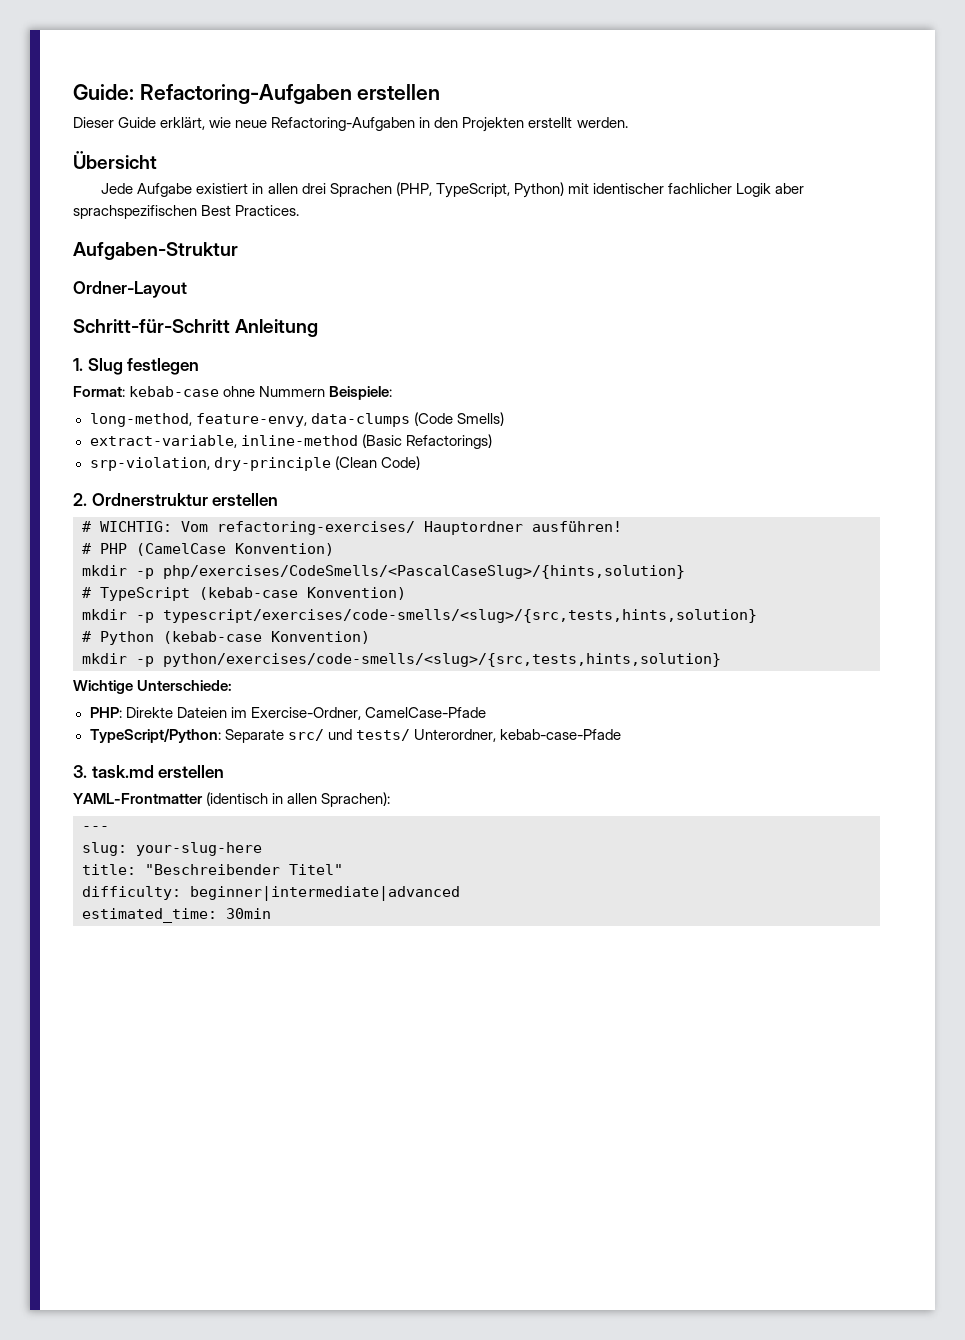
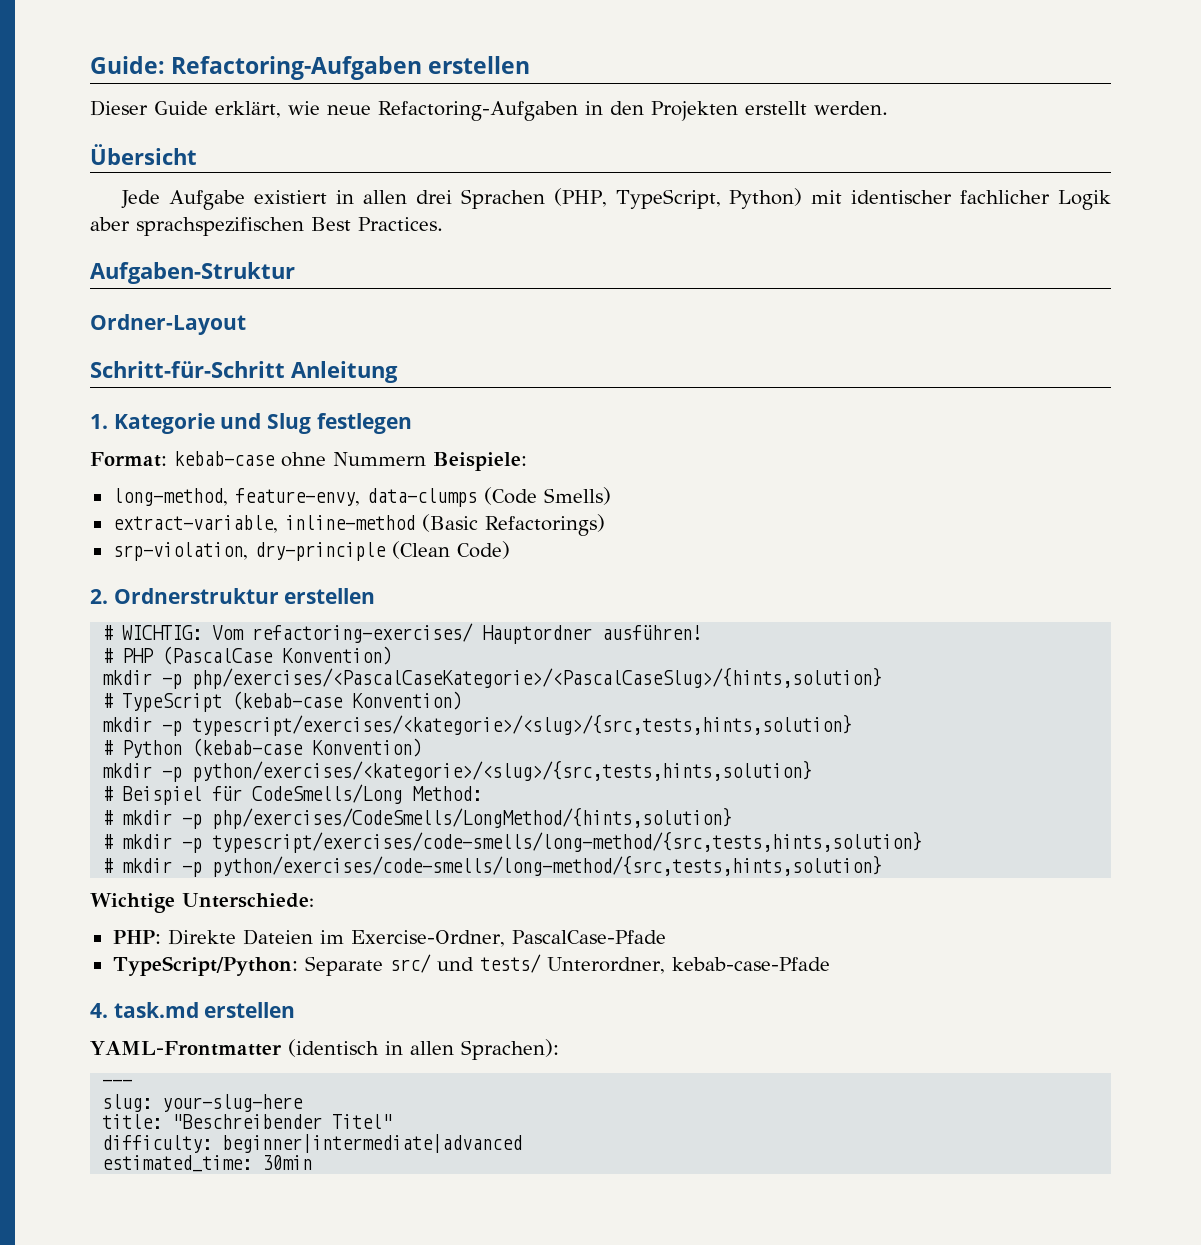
- 1. Slug festlegen
+ 1. Kategorie und Slug festlegen
- # PHP (CamelCase Konvention)
- mkdir -p php/exercises/CodeSmells/<PascalCaseSlug>/{hints,solution}
+ # PHP (PascalCase Konvention)
+ mkdir -p php/exercises/<PascalCaseKategorie>/<PascalCaseSlug>/{hints,solution}
- mkdir -p typescript/exercises/code-smells/<slug>/{src,tests,hints,solution}
+ mkdir -p typescript/exercises/<kategorie>/<slug>/{src,tests,hints,solution}
- mkdir -p python/exercises/code-smells/<slug>/{src,tests,hints,solution}
+ mkdir -p python/exercises/<kategorie>/<slug>/{src,tests,hints,solution}
+ # Beispiel für CodeSmells/Long Method:
+ # mkdir -p php/exercises/CodeSmells/LongMethod/{hints,solution}
+ # mkdir -p typescript/exercises/code-smells/long-method/{src,tests,hints,solution}
+ # mkdir -p python/exercises/code-smells/long-method/{src,tests,hints,solution}
- PHP: Direkte Dateien im Exercise-Ordner, CamelCase-Pfade
+ PHP: Direkte Dateien im Exercise-Ordner, PascalCase-Pfade
- 3. task.md erstellen
+ 4. task.md erstellen

